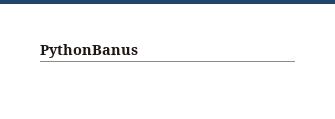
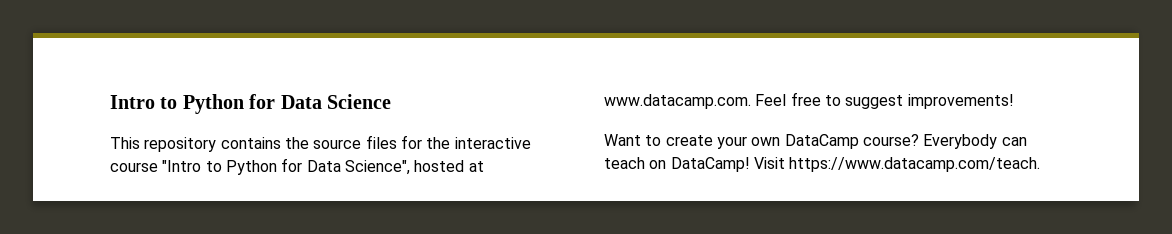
- PythonBanus
+ Intro to Python for Data Science
+ This repository contains the source files for the interactive course "Intro to Python for Data Science", hosted at www.datacamp.com. Feel free to suggest improvements!
+ Want to create your own DataCamp course? Everybody can teach on DataCamp! Visit https://www.datacamp.com/teach.

